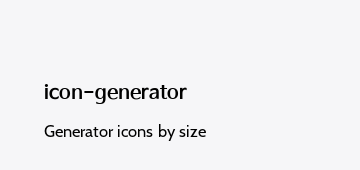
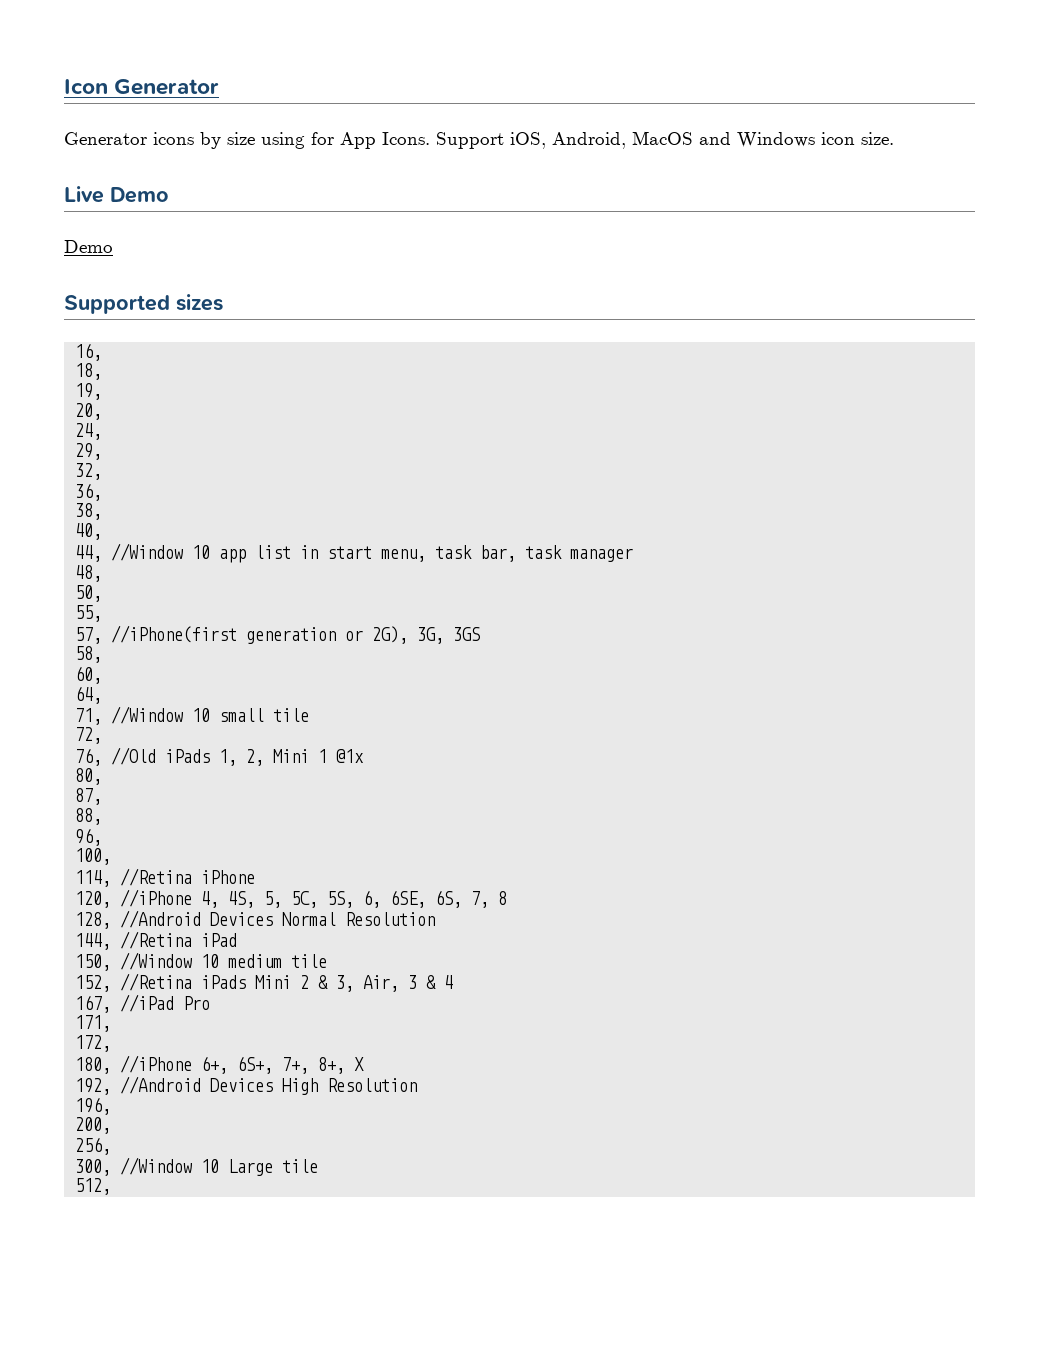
- icon-generator
+ Icon Generator
- Generator icons by size
+ Generator icons by size using for App Icons. Support iOS, Android, MacOS and Windows icon size.
+ Live Demo
+ Demo
+ Supported sizes
+ 16,
+ 18,
+ 19,
+ 20,
+ 24,
+ 29,
+ 32,
+ 36,
+ 38,
+ 40,
+ 44, //Window 10 app list in start menu, task bar, task manager
+ 48,
+ 50,
+ 55,
+ 57, //iPhone(first generation or 2G), 3G, 3GS
+ 58,
+ 60,
+ 64,
+ 71, //Window 10 small tile
+ 72,
+ 76, //Old iPads 1, 2, Mini 1 @1x
+ 80,
+ 87,
+ 88,
+ 96,
+ 100,
+ 114, //Retina iPhone
+ 120, //iPhone 4, 4S, 5, 5C, 5S, 6, 6SE, 6S, 7, 8
+ 128, //Android Devices Normal Resolution
+ 144, //Retina iPad
+ 150, //Window 10 medium tile
+ 152, //Retina iPads Mini 2 & 3, Air, 3 & 4
+ 167, //iPad Pro
+ 171,
+ 172,
+ 180, //iPhone 6+, 6S+, 7+, 8+, X
+ 192, //Android Devices High Resolution
+ 196,
+ 200,
+ 256,
+ 300, //Window 10 Large tile
+ 512,

